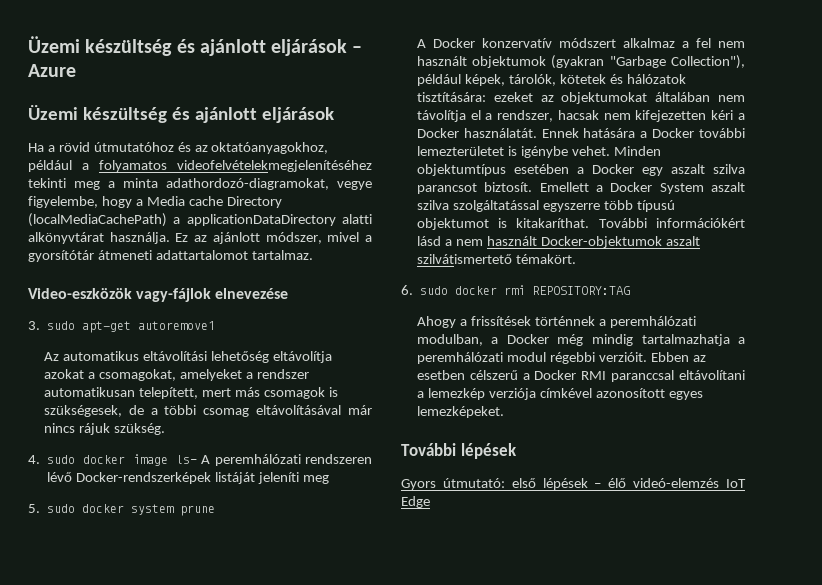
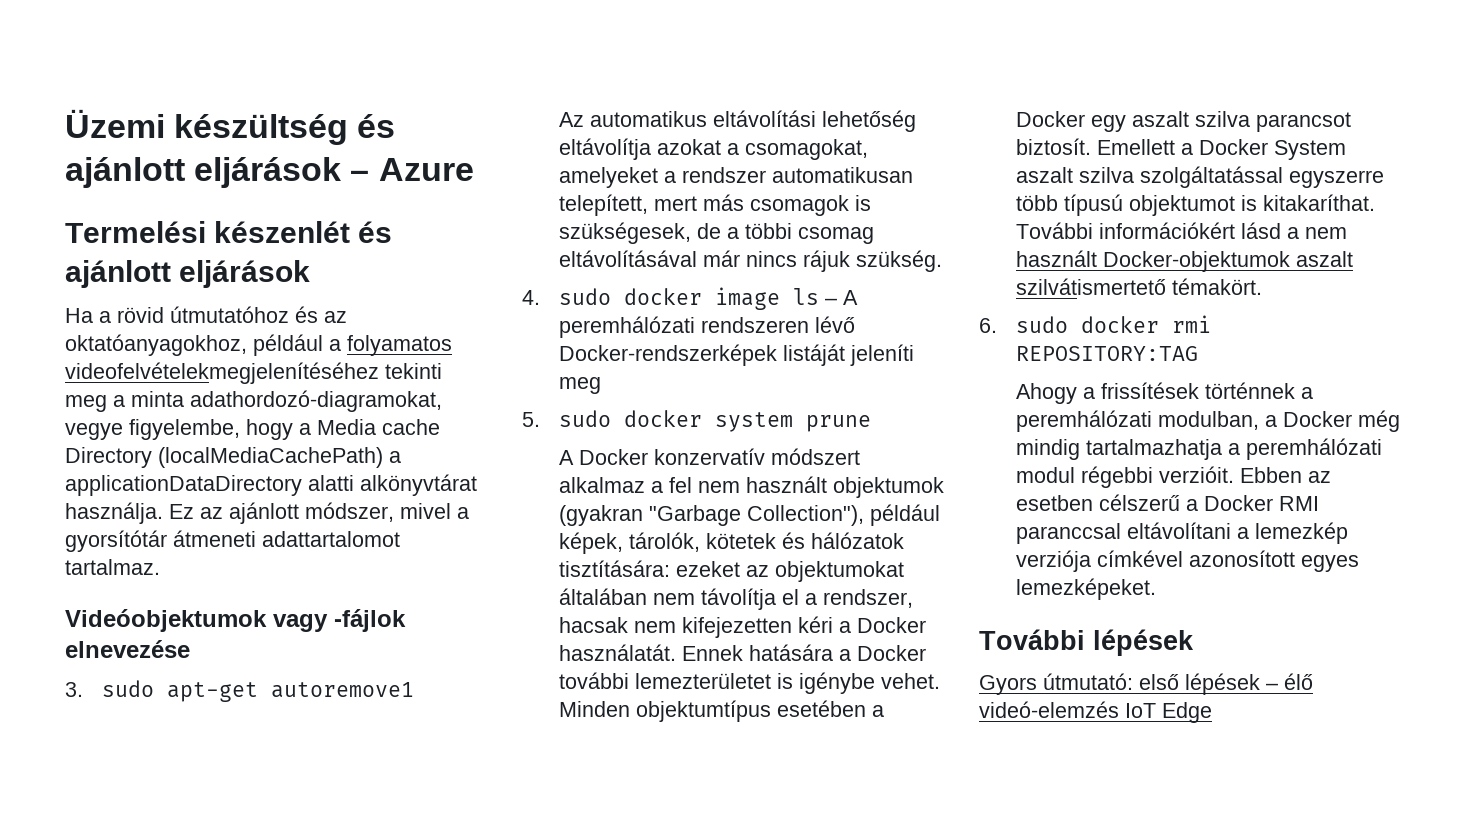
  Üzemi készültség és ajánlott eljárások – Azure
- Üzemi készültség és ajánlott eljárások
+ Termelési készenlét és ajánlott eljárások
- Video-eszközök vagy-fájlok elnevezése
+ Videóobjektumok vagy -fájlok elnevezése
- 4. sudo docker image ls– A peremhálózati rendszeren lévő Docker-rendszerképek listáját jeleníti meg
+ 4. sudo docker image ls – A peremhálózati rendszeren lévő Docker-rendszerképek listáját jeleníti meg

